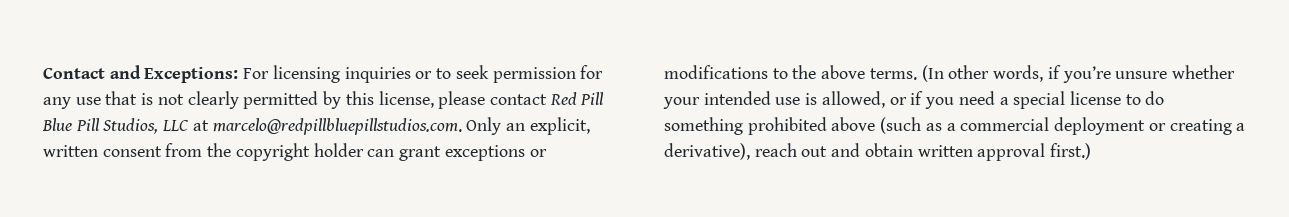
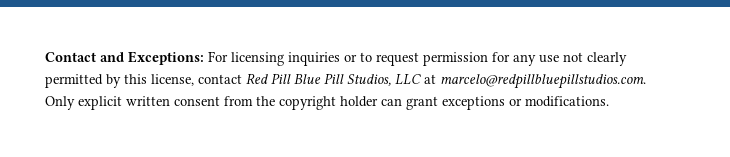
- Contact and Exceptions: For licensing inquiries or to seek permission for any use that is not clearly permitted by this license, please contact Red Pill Blue Pill Studios, LLC at marcelo@redpillbluepillstudios.com. Only an explicit, written consent from the copyright holder can grant exceptions or modifications to the above terms. (In other words, if you’re unsure whether your intended use is allowed, or if you need a special license to do something prohibited above (such as a commercial deployment or creating a derivative), reach out and obtain written approval first.)
+ Contact and Exceptions: For licensing inquiries or to request permission for any use not clearly permitted by this license, contact Red Pill Blue Pill Studios, LLC at marcelo@redpillbluepillstudios.com. Only explicit written consent from the copyright holder can grant exceptions or modifications.

